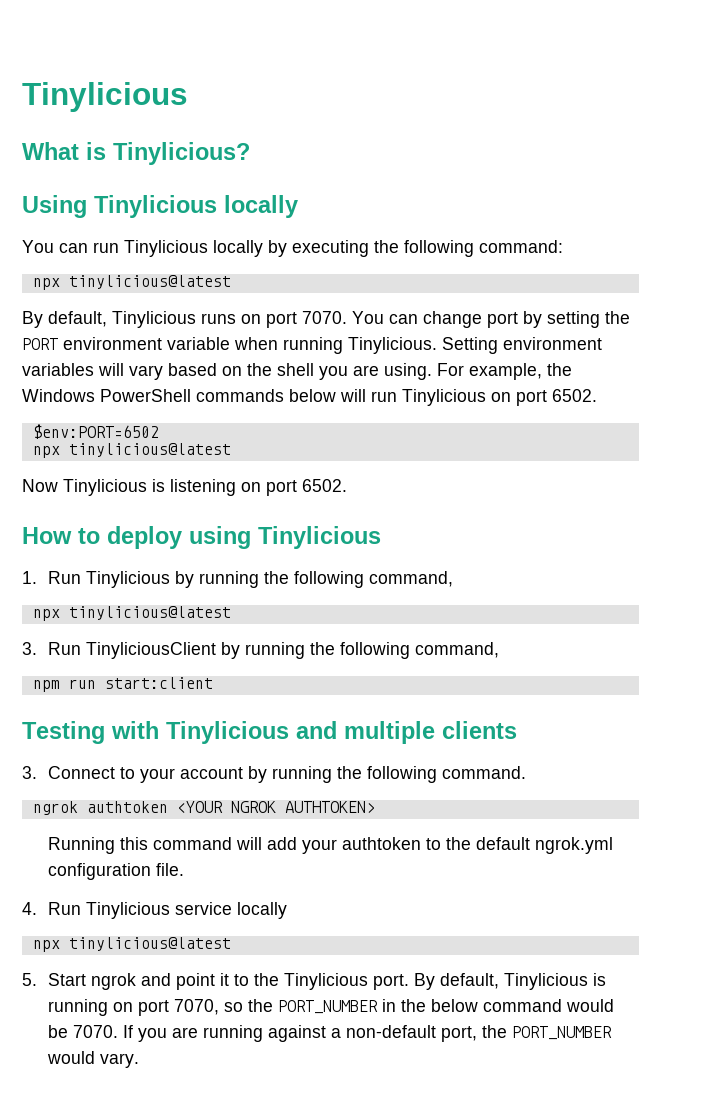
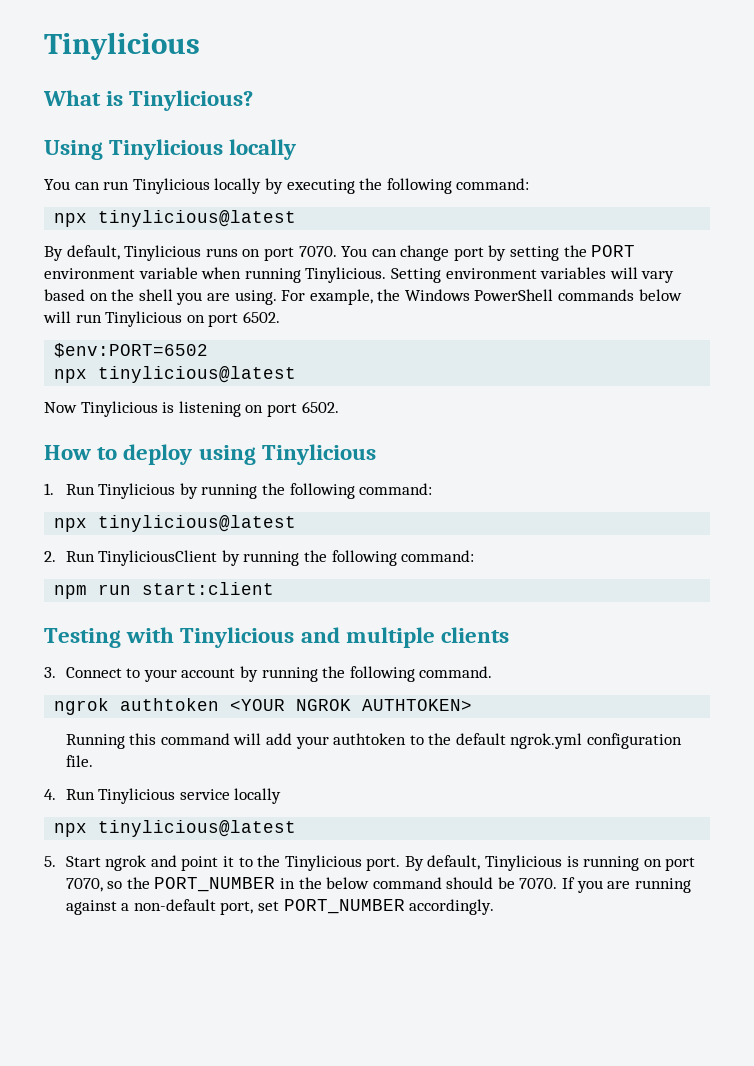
- 1. Run Tinylicious by running the following command,
+ 1. Run Tinylicious by running the following command:
  npx tinylicious@latest
- 3. Run TinyliciousClient by running the following command,
+ 2. Run TinyliciousClient by running the following command:
- By default, Tinylicious is running on port 7070, so the PORT_NUMBER in the below command would be 7070.
+ By default, Tinylicious is running on port 7070, so the PORT_NUMBER in the below command should be 7070.
- If you are running against a non-default port, the PORT_NUMBER would vary.
+ If you are running against a non-default port, set PORT_NUMBER accordingly.

